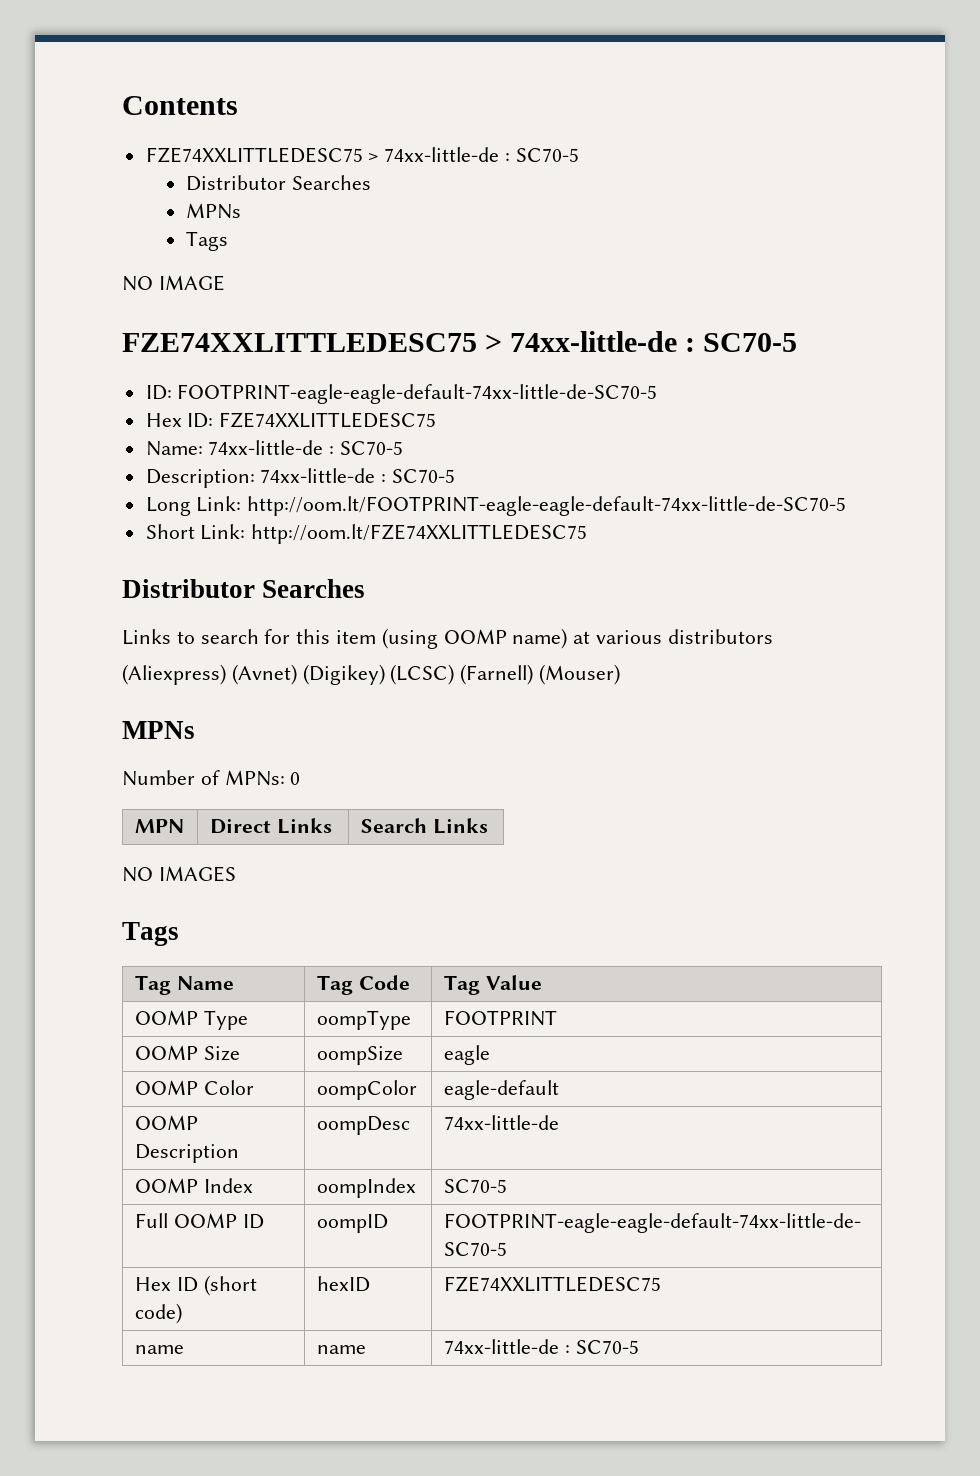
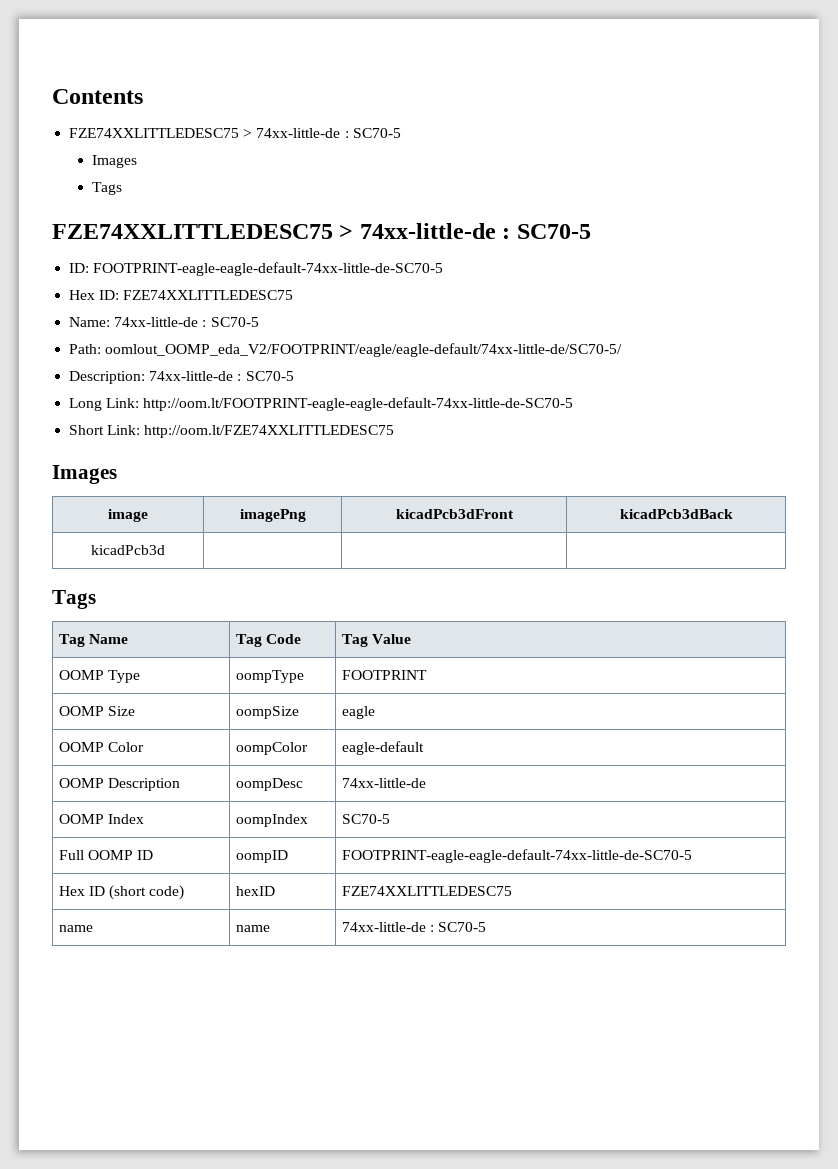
  Contents
  FZE74XXLITTLEDESC75 > 74xx-little-de : SC70-5
- Distributor Searches
- MPNs
+ Images
  Tags
- NO IMAGE
+ Path: oomlout_OOMP_eda_V2/FOOTPRINT/eagle/eagle-default/74xx-little-de/SC70-5/
  Short Link: http://oom.lt/FZE74XXLITTLEDESC75
- Distributor Searches
- Links to search for this item (using OOMP name) at various distributors
- (Aliexpress) (Avnet) (Digikey) (LCSC) (Farnell) (Mouser)
- MPNs
- Number of MPNs: 0
- MPN | Direct Links | Search Links
- NO IMAGES
+ Images
+ image | imagePng | kicadPcb3dFront | kicadPcb3dBack
+ kicadPcb3d | | |

